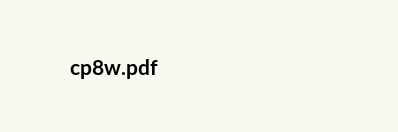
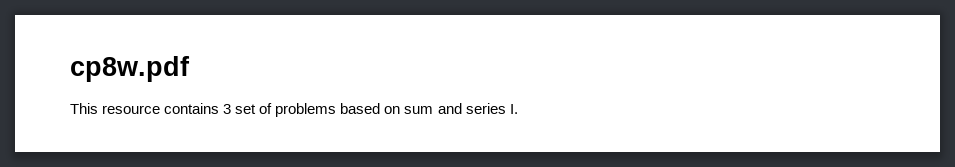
+ This resource contains 3 set of problems based on sum and series I.

